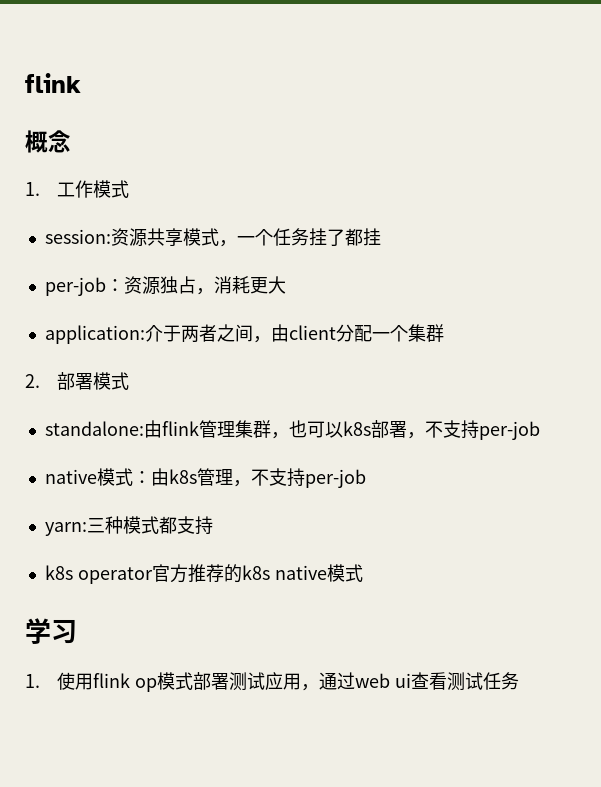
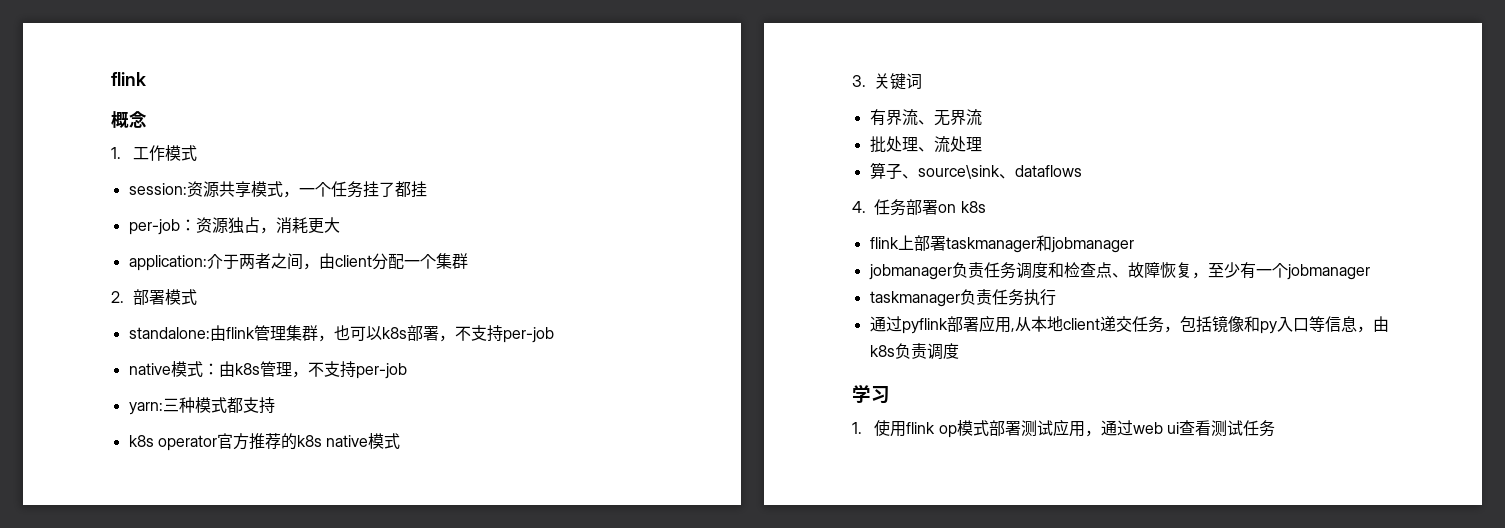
+ 3.关键词
+ 有界流、无界流
+ 批处理、流处理
+ 算子、source\sink、dataflows
+ 4.任务部署on k8s
+ flink上部署taskmanager和jobmanager
+ jobmanager负责任务调度和检查点、故障恢复，至少有一个jobmanager
+ taskmanager负责任务执行
+ 通过pyflink部署应用,从本地client递交任务，包括镜像和py入口等信息，由k8s负责调度

